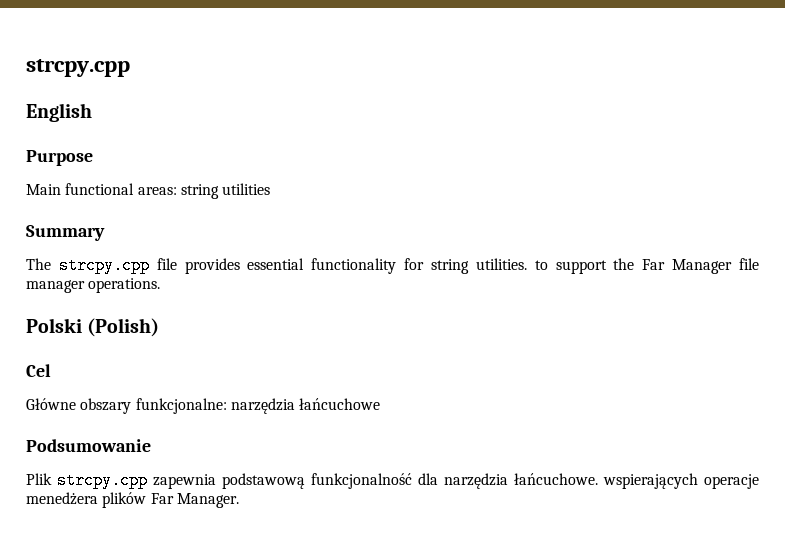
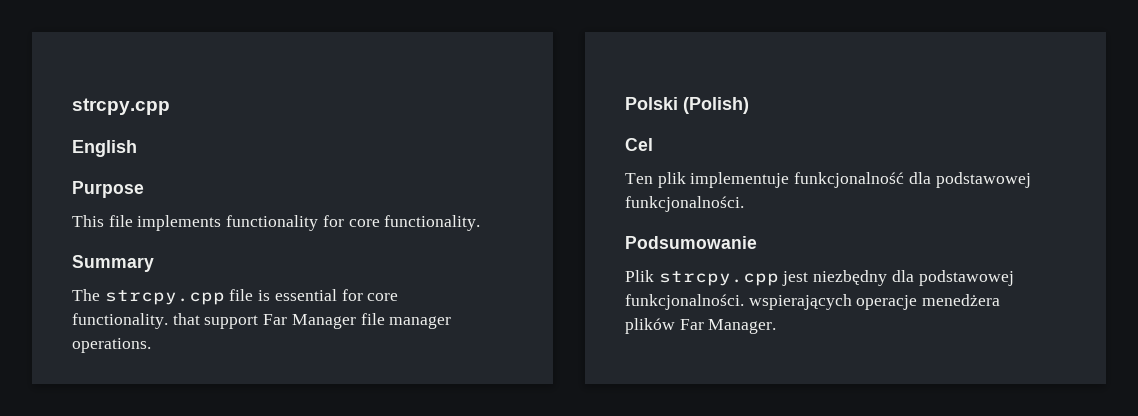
- Main functional areas: string utilities
+ This file implements functionality for core functionality.
  Summary
- The strcpy.cpp file provides essential functionality for string utilities. to support the Far Manager file manager operations.
+ The strcpy.cpp file is essential for core functionality. that support Far Manager file manager operations.
- Główne obszary funkcjonalne: narzędzia łańcuchowe
+ Ten plik implementuje funkcjonalność dla podstawowej funkcjonalności.
  Podsumowanie
- Plik strcpy.cpp zapewnia podstawową funkcjonalność dla narzędzia łańcuchowe. wspierających operacje menedżera plików Far Manager.
+ Plik strcpy.cpp jest niezbędny dla podstawowej funkcjonalności. wspierających operacje menedżera plików Far Manager.

